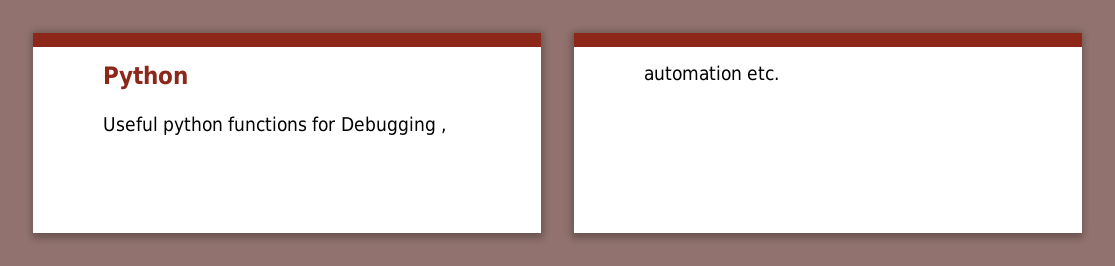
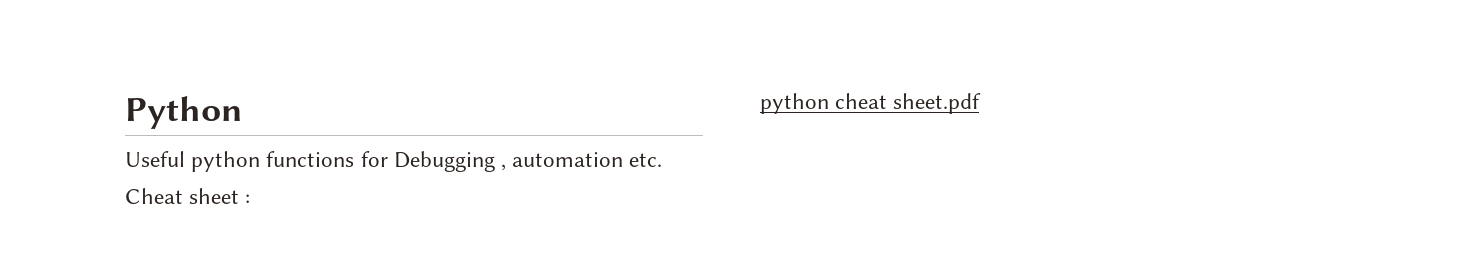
+ Cheat sheet :
+ python cheat sheet.pdf

